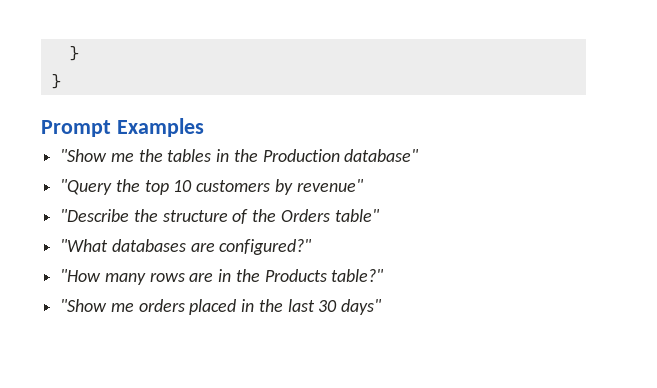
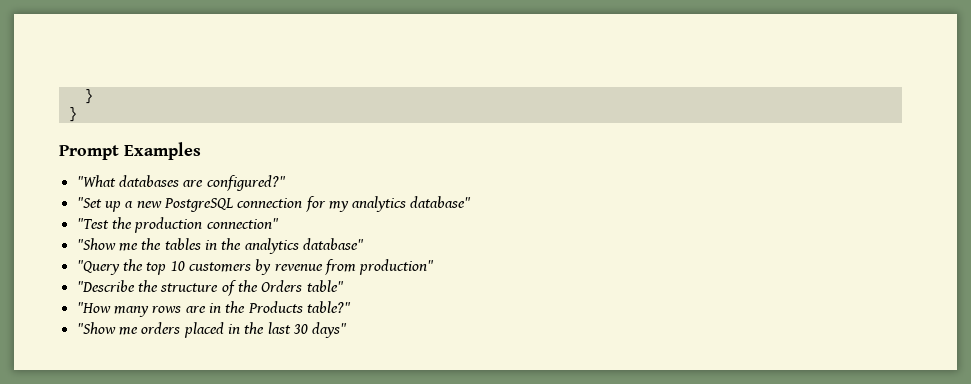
+ "What databases are configured?"
+ "Set up a new PostgreSQL connection for my analytics database"
+ "Test the production connection"
- "Show me the tables in the Production database"
+ "Show me the tables in the analytics database"
- "Query the top 10 customers by revenue"
+ "Query the top 10 customers by revenue from production"
- "What databases are configured?"

